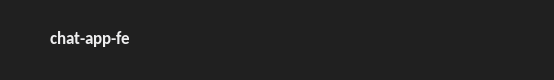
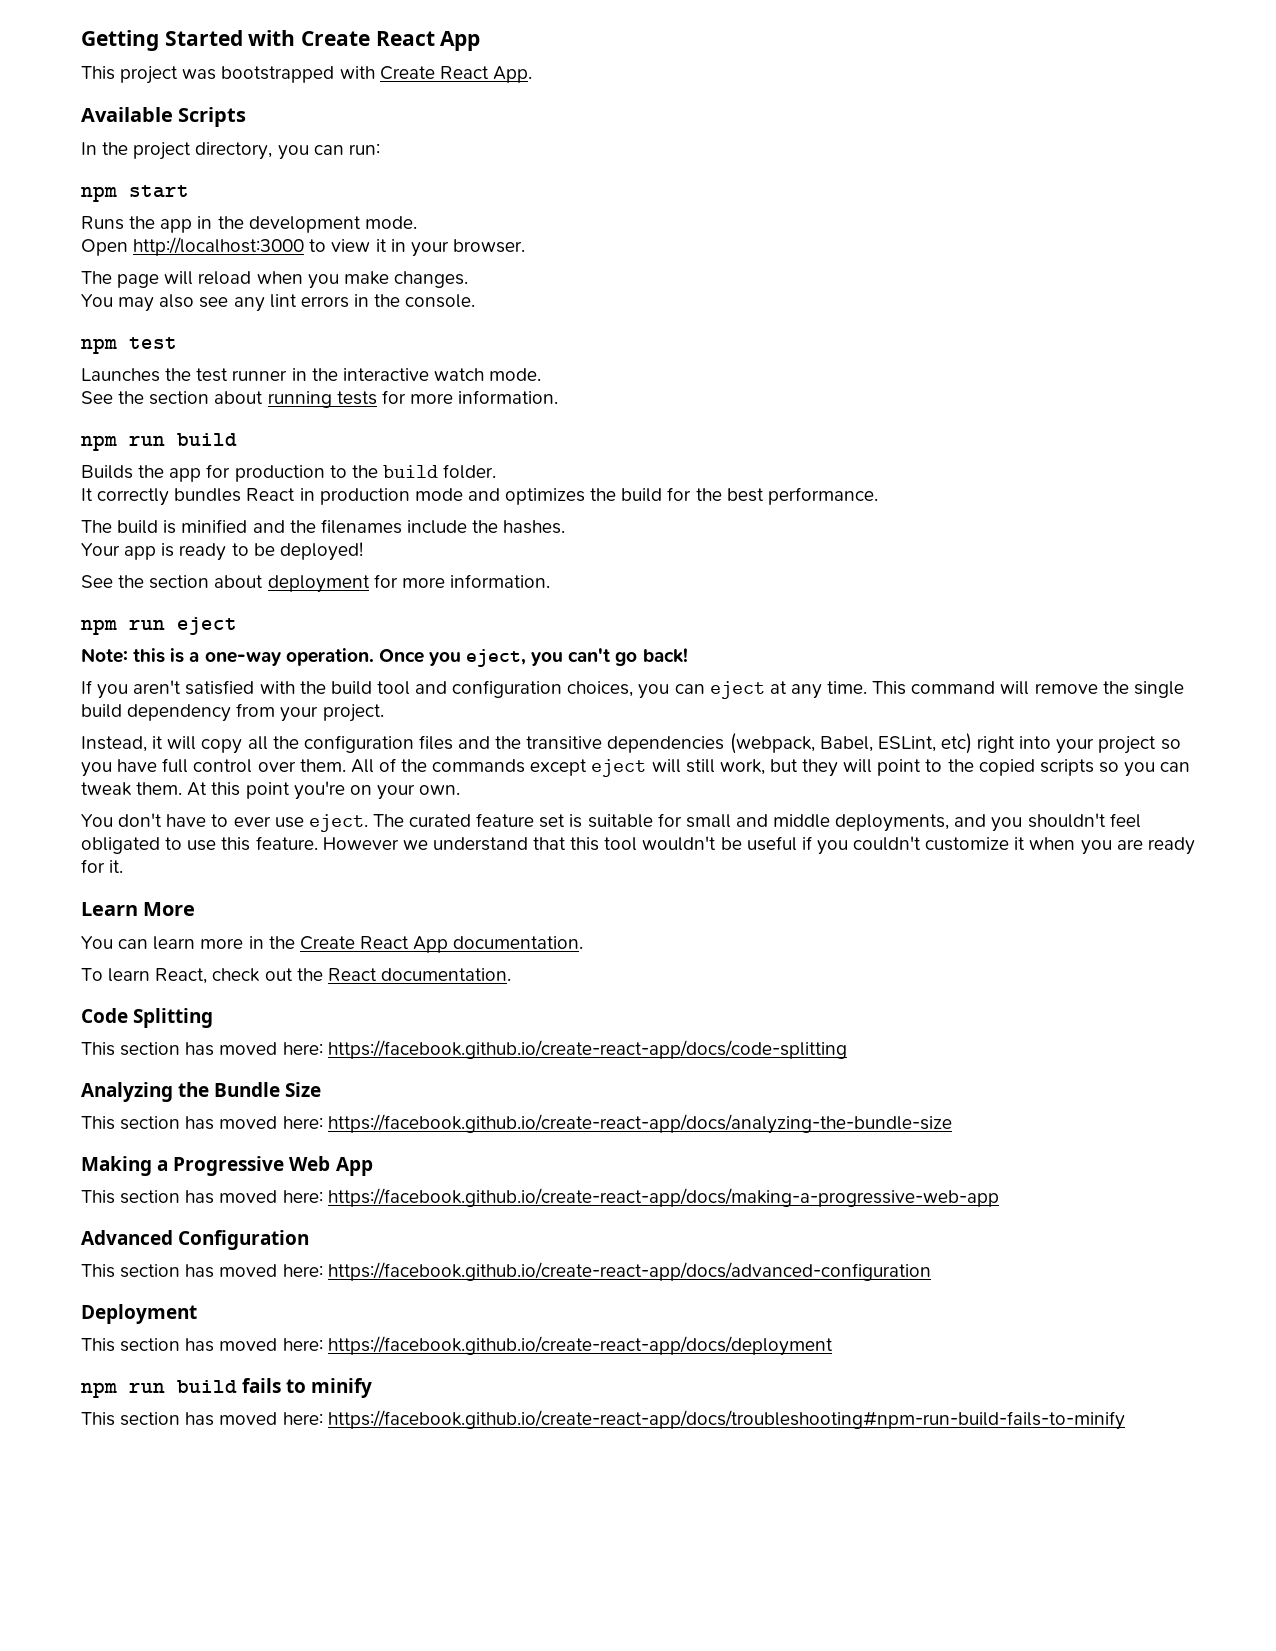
- chat-app-fe
+ Getting Started with Create React App
+ This project was bootstrapped with Create React App.
+ Available Scripts
+ In the project directory, you can run:
+ npm start
+ Runs the app in the development mode.
+ Open http://localhost:3000 to view it in your browser.
+ The page will reload when you make changes.
+ You may also see any lint errors in the console.
+ npm test
+ Launches the test runner in the interactive watch mode.
+ See the section about running tests for more information.
+ npm run build
+ Builds the app for production to the build folder.
+ It correctly bundles React in production mode and optimizes the build for the best performance.
+ The build is minified and the filenames include the hashes.
+ Your app is ready to be deployed!
+ See the section about deployment for more information.
+ npm run eject
+ Note: this is a one-way operation. Once you eject, you can't go back!
+ If you aren't satisfied with the build tool and configuration choices, you can eject at any time. This command will remove the single build dependency from your project.
+ Instead, it will copy all the configuration files and the transitive dependencies (webpack, Babel, ESLint, etc) right into your project so you have full control over them. All of the commands except eject will still work, but they will point to the copied scripts so you can tweak them. At this point you're on your own.
+ You don't have to ever use eject. The curated feature set is suitable for small and middle deployments, and you shouldn't feel obligated to use this feature. However we understand that this tool wouldn't be useful if you couldn't customize it when you are ready for it.
+ Learn More
+ You can learn more in the Create React App documentation.
+ To learn React, check out the React documentation.
+ Code Splitting
+ This section has moved here: https://facebook.github.io/create-react-app/docs/code-splitting
+ Analyzing the Bundle Size
+ This section has moved here: https://facebook.github.io/create-react-app/docs/analyzing-the-bundle-size
+ Making a Progressive Web App
+ This section has moved here: https://facebook.github.io/create-react-app/docs/making-a-progressive-web-app
+ Advanced Configuration
+ This section has moved here: https://facebook.github.io/create-react-app/docs/advanced-configuration
+ Deployment
+ This section has moved here: https://facebook.github.io/create-react-app/docs/deployment
+ npm run build fails to minify
+ This section has moved here: https://facebook.github.io/create-react-app/docs/troubleshooting#npm-run-build-fails-to-minify

